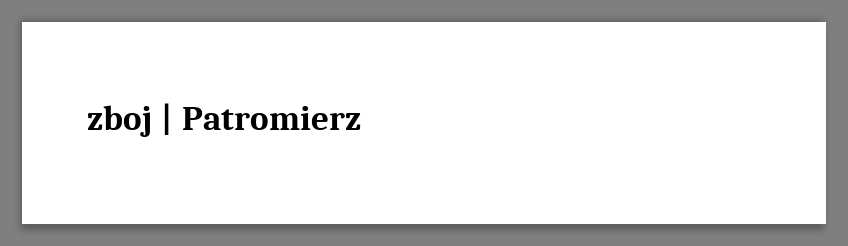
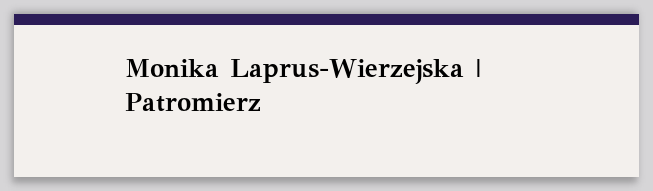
- zboj | Patromierz
+ Monika Laprus-Wierzejska | Patromierz

